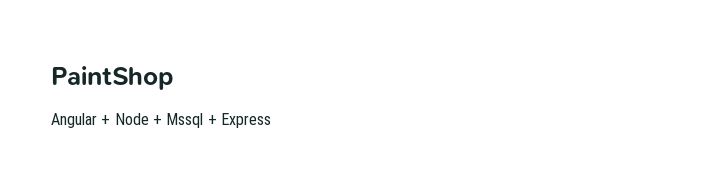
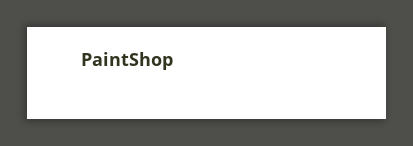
- Angular + Node + Mssql + Express

